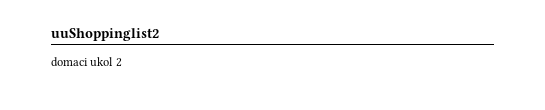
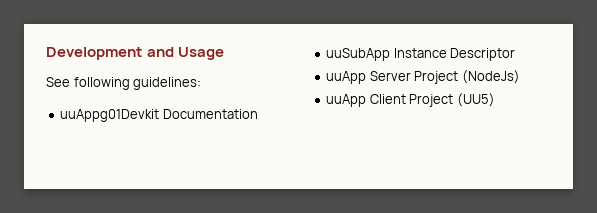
- uuShoppinglist2
- domaci ukol 2
+ Development and Usage
+ See following guidelines:
+ uuAppg01Devkit Documentation
+ uuSubApp Instance Descriptor
+ uuApp Server Project (NodeJs)
+ uuApp Client Project (UU5)

